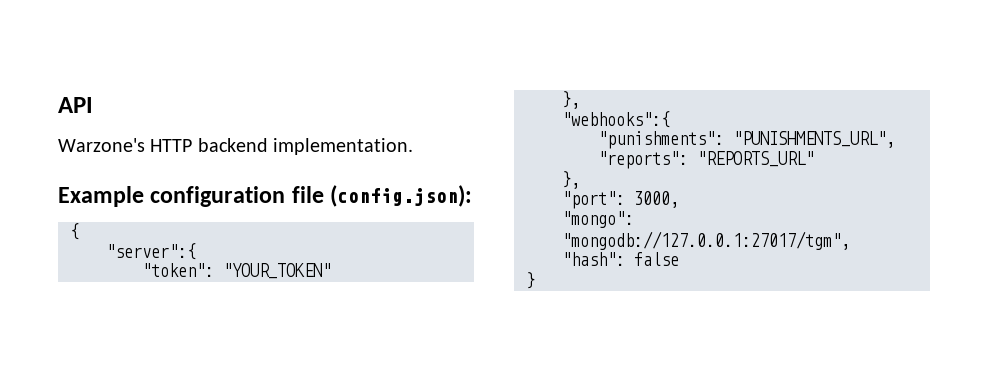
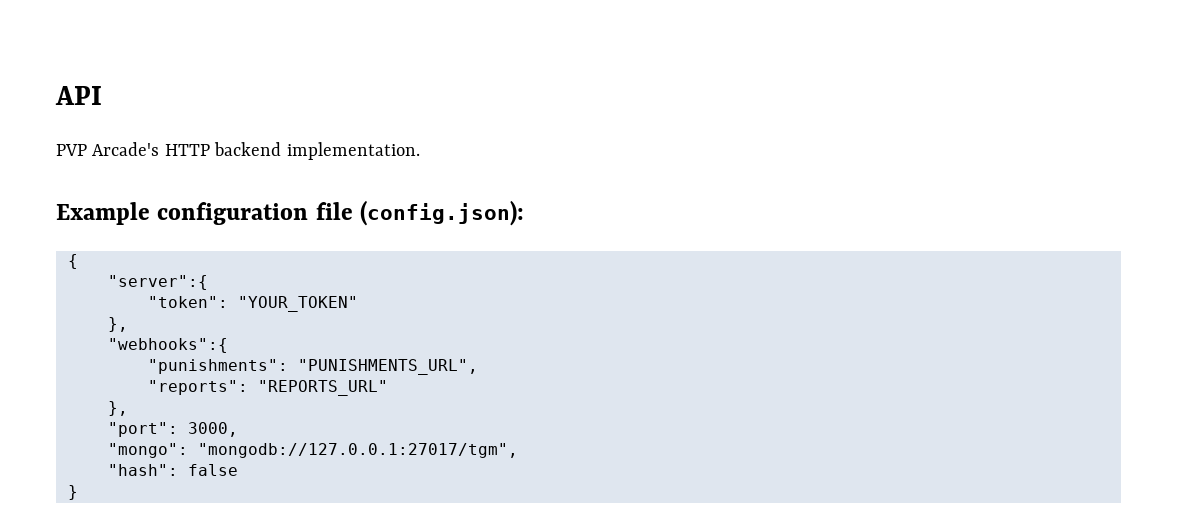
- Warzone's HTTP backend implementation.
+ PVP Arcade's HTTP backend implementation.

